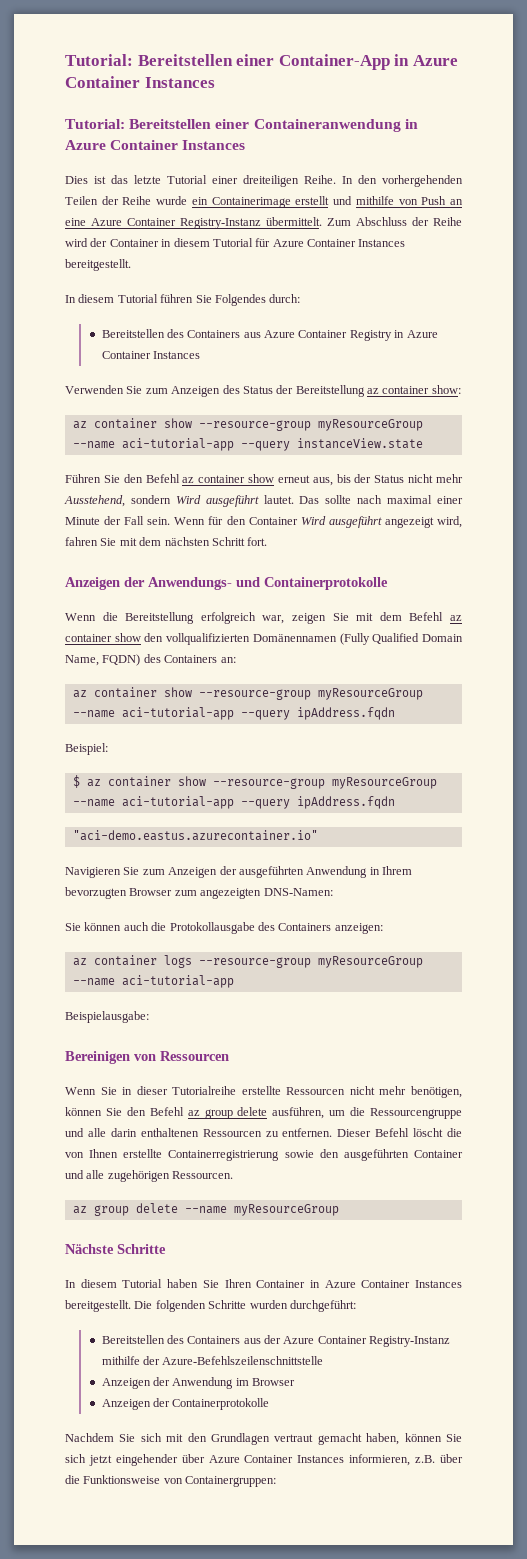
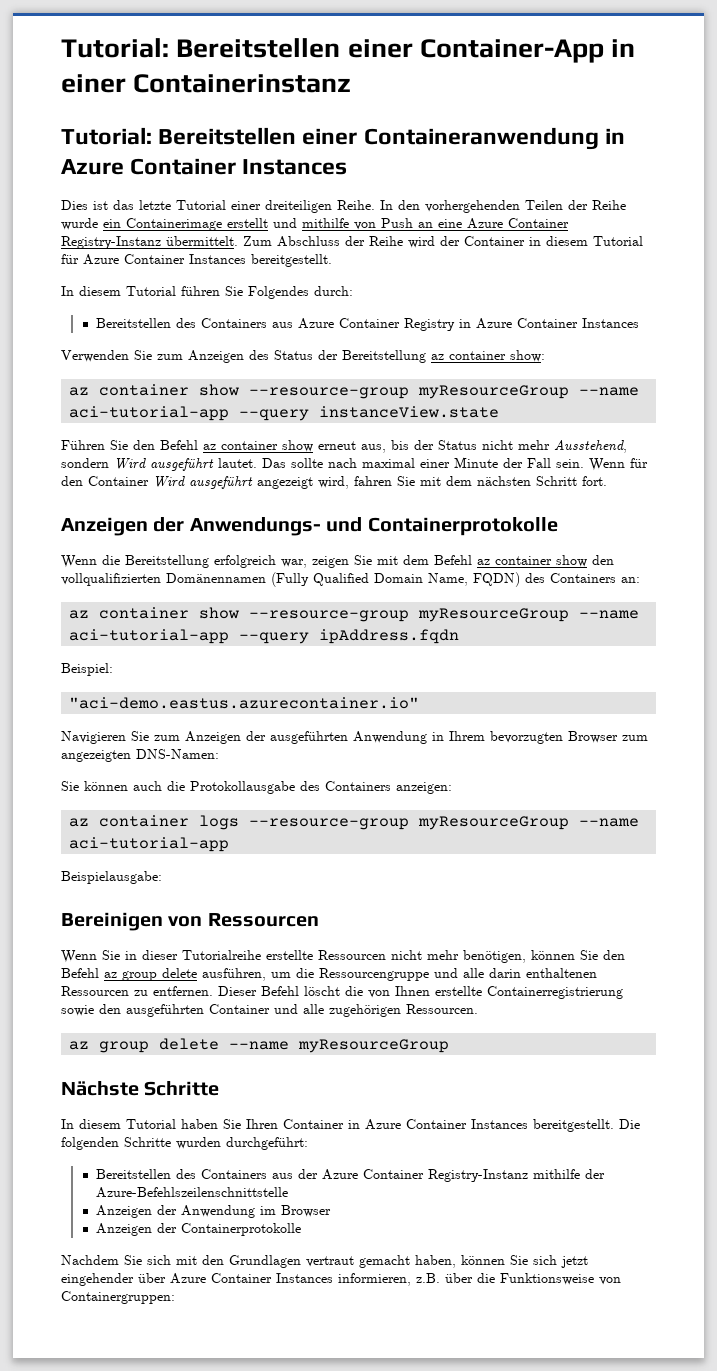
- Tutorial: Bereitstellen einer Container-App in Azure Container Instances
+ Tutorial: Bereitstellen einer Container-App in einer Containerinstanz
- $ az container show --resource-group myResourceGroup --name aci-tutorial-app --query ipAddress.fqdn

